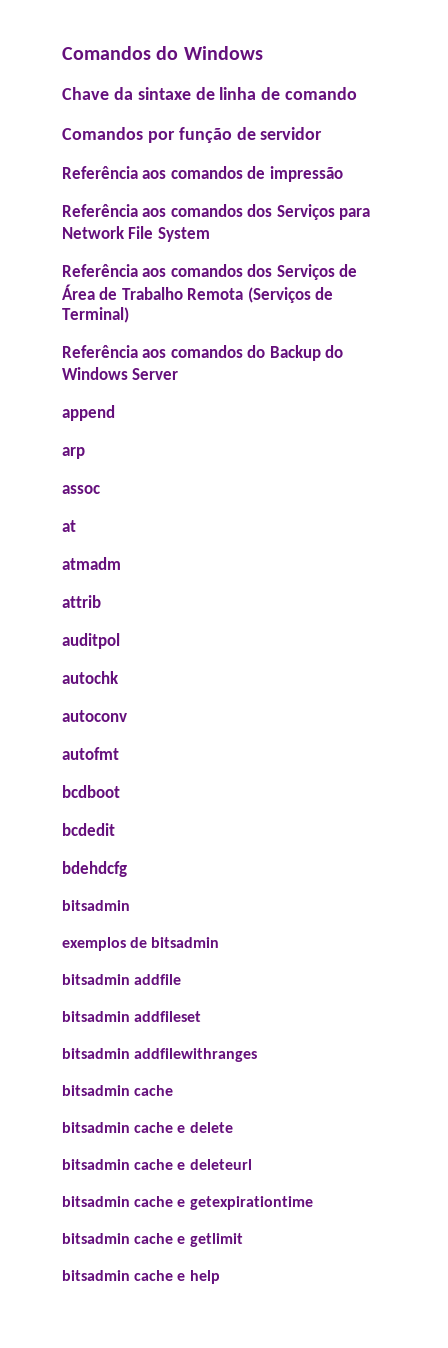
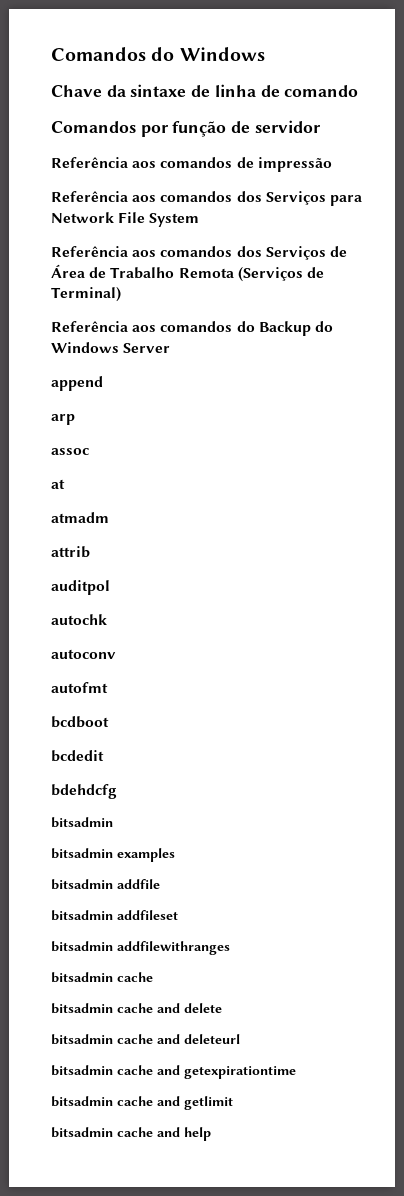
- exemplos de bitsadmin
+ bitsadmin examples
- bitsadmin cache e delete
+ bitsadmin cache and delete
- bitsadmin cache e deleteurl
+ bitsadmin cache and deleteurl
- bitsadmin cache e getexpirationtime
+ bitsadmin cache and getexpirationtime
- bitsadmin cache e getlimit
+ bitsadmin cache and getlimit
- bitsadmin cache e help
+ bitsadmin cache and help

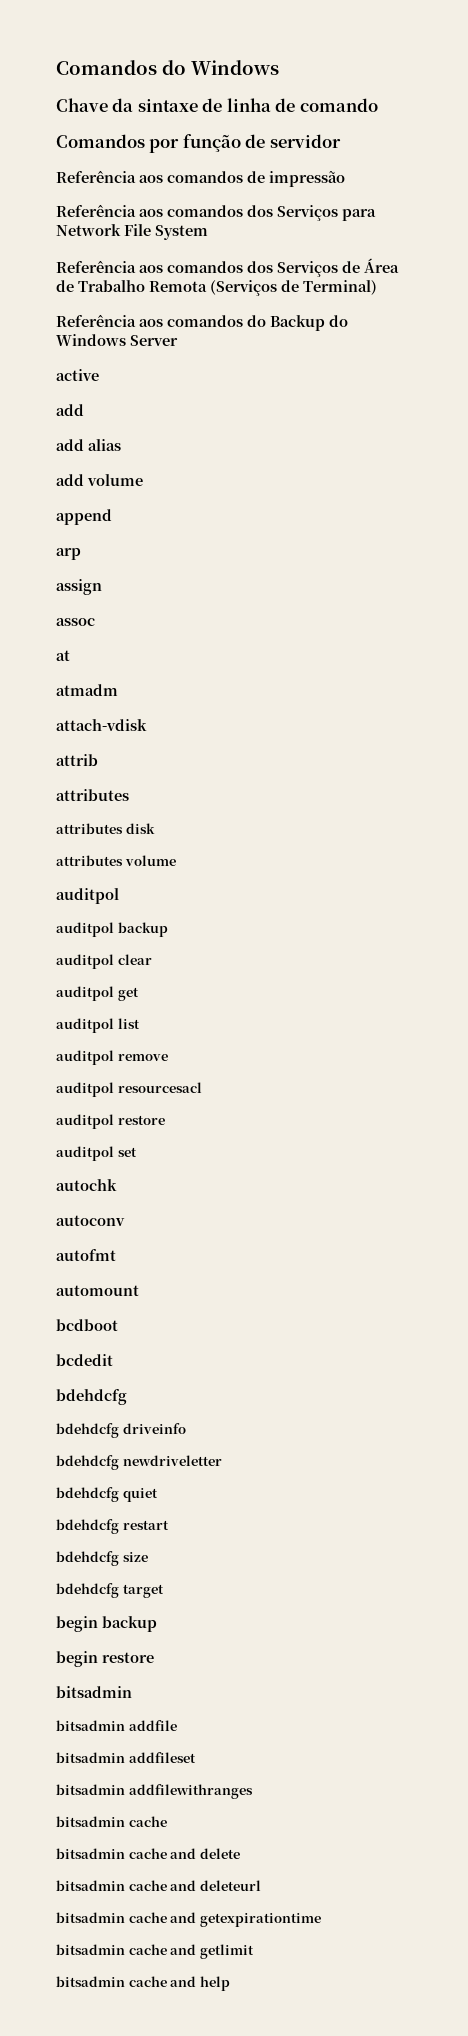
+ active
+ add
+ add alias
+ add volume
+ assign
+ attach-vdisk
  attrib
+ attributes
+ attributes disk
+ attributes volume
  auditpol
+ auditpol backup
+ auditpol clear
+ auditpol get
+ auditpol list
+ auditpol remove
+ auditpol resourcesacl
+ auditpol restore
+ auditpol set
+ automount
  bcdedit
  bdehdcfg
+ bdehdcfg driveinfo
+ bdehdcfg newdriveletter
+ bdehdcfg quiet
+ bdehdcfg restart
+ bdehdcfg size
+ bdehdcfg target
+ begin backup
+ begin restore
  bitsadmin
- bitsadmin examples

